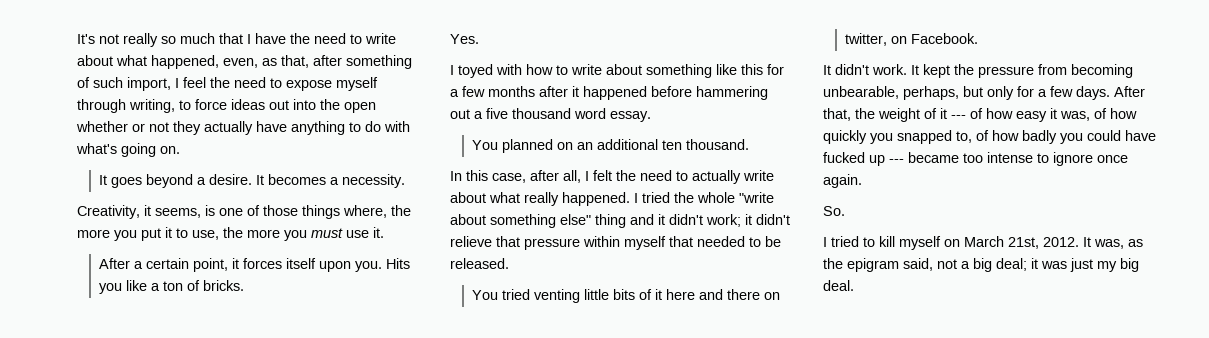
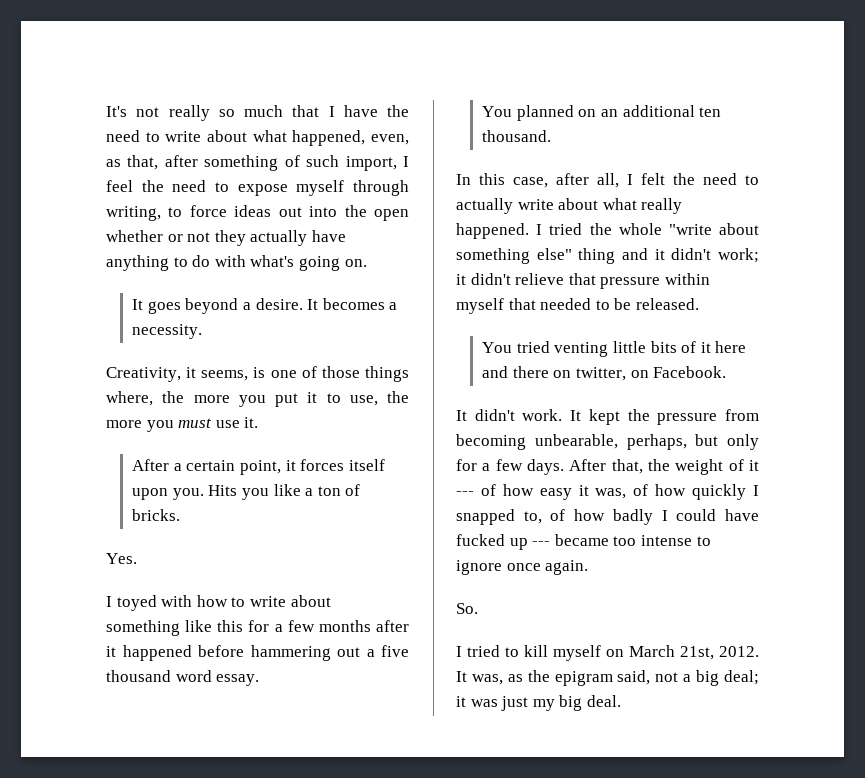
- After that, the weight of it --- of how easy it was, of how quickly you snapped to, of how badly you could have fucked up --- became too intense to ignore once again.
+ After that, the weight of it --- of how easy it was, of how quickly I snapped to, of how badly I could have fucked up --- became too intense to ignore once again.

